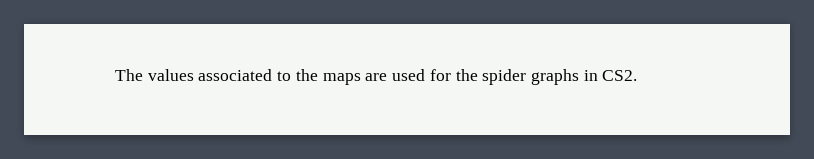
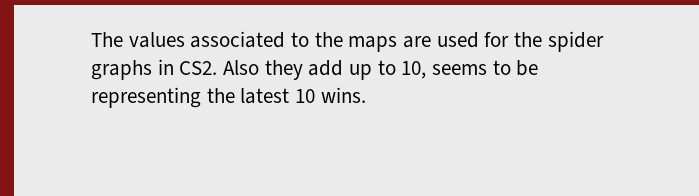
- The values associated to the maps are used for the spider graphs in CS2.
+ The values associated to the maps are used for the spider graphs in CS2. Also they add up to 10, seems to be representing the latest 10 wins.

